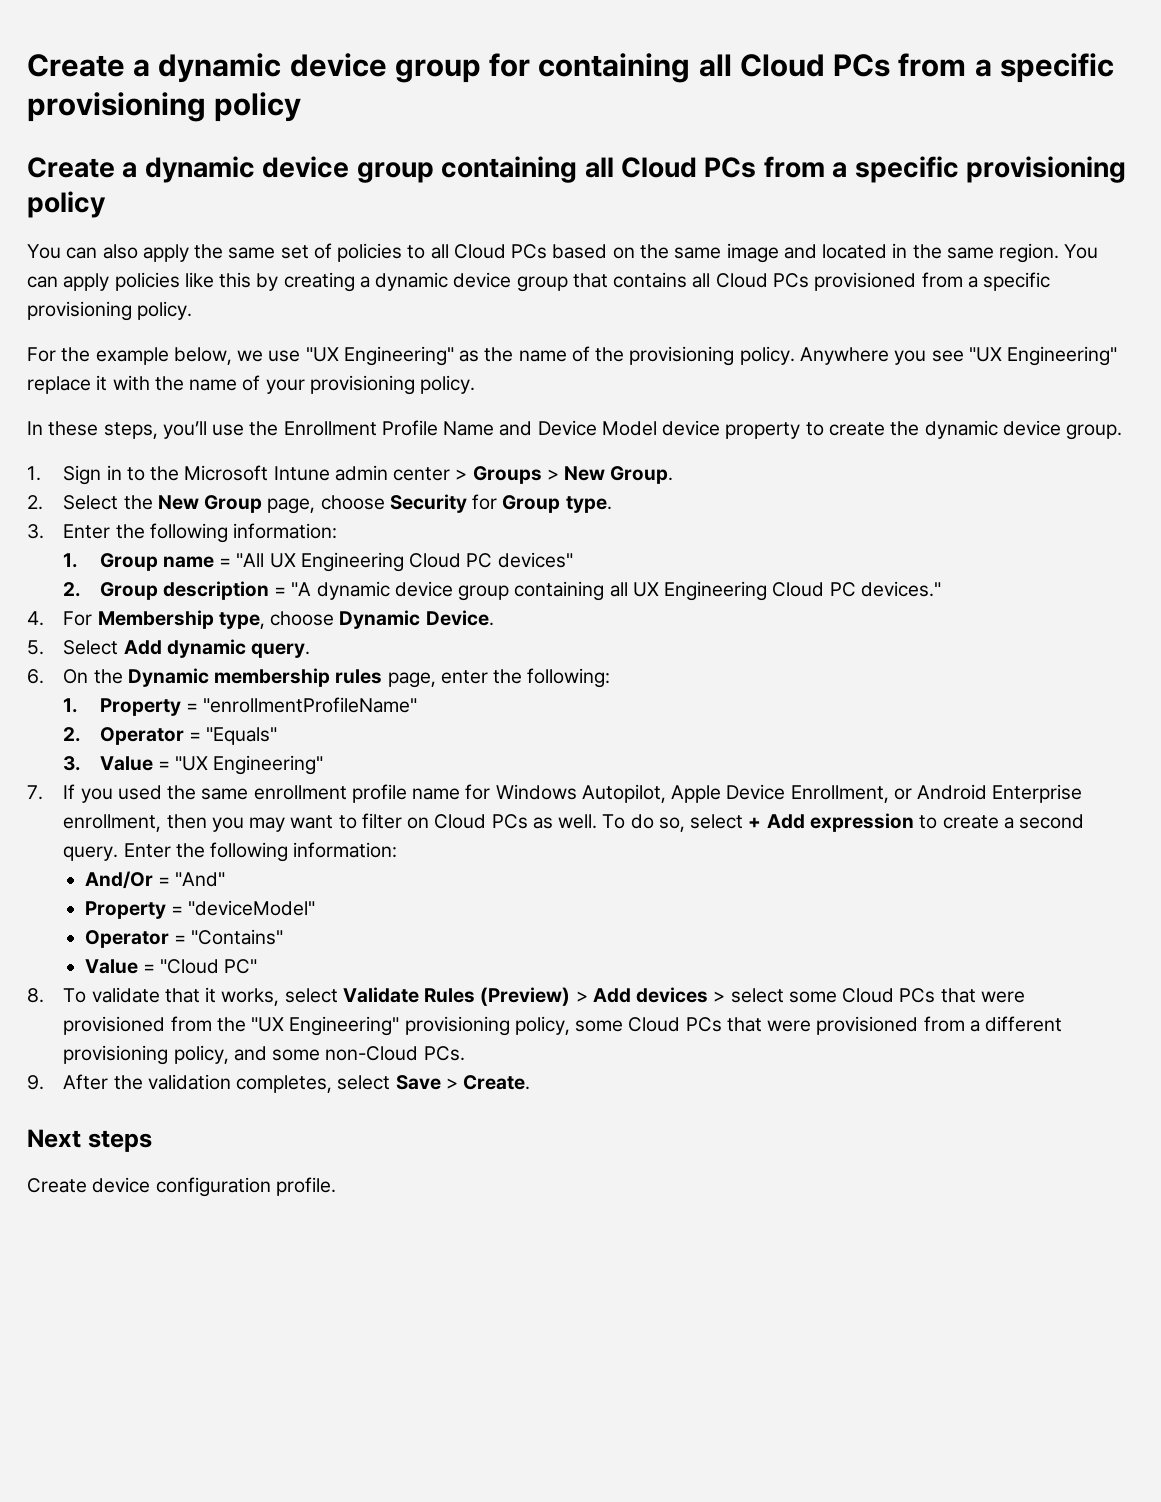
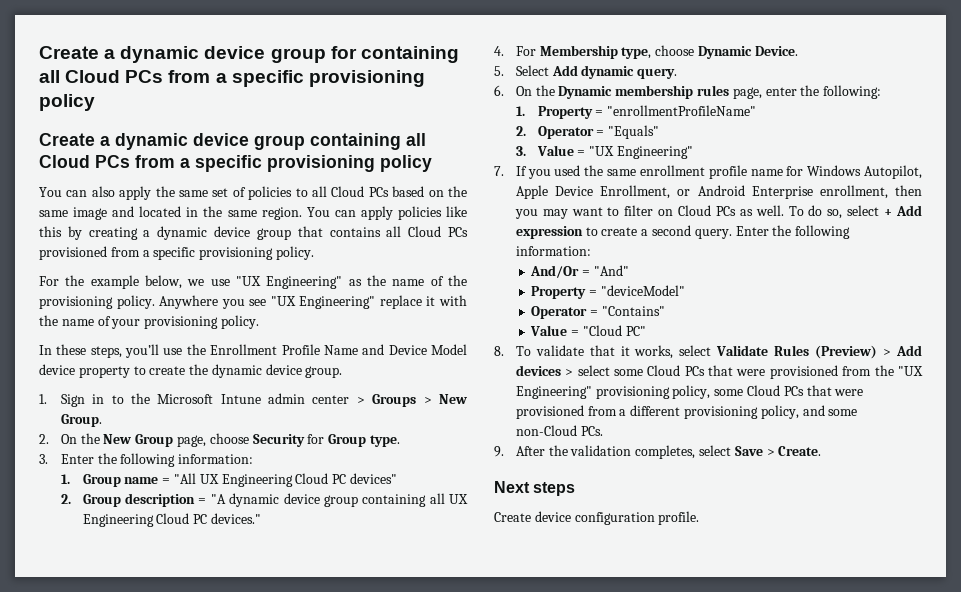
- 2. Select the New Group page, choose Security for Group type.
+ 2. On the New Group page, choose Security for Group type.

